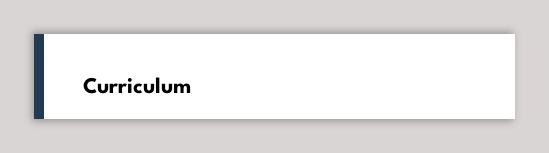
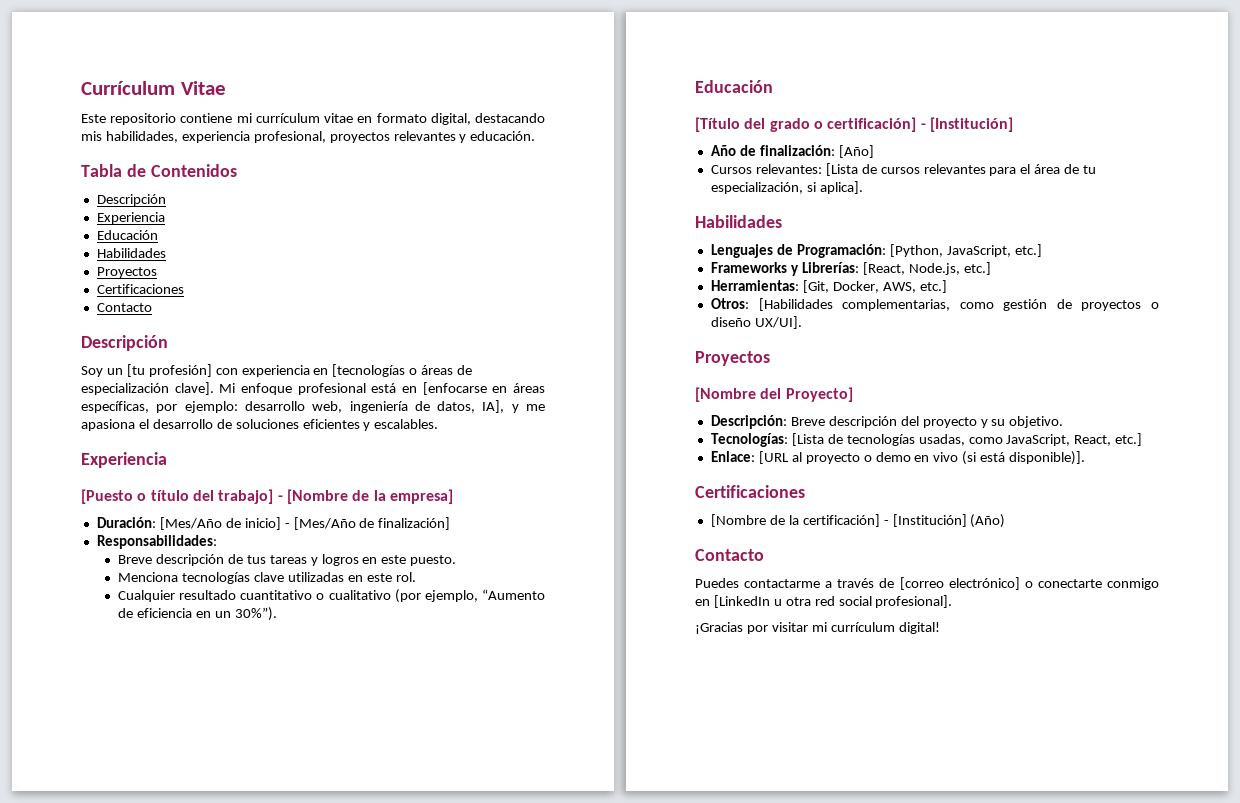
- Curriculum
+ Currículum Vitae
+ Este repositorio contiene mi currículum vitae en formato digital, destacando mis habilidades, experiencia profesional, proyectos relevantes y educación.
+ Tabla de Contenidos
+ Descripción
+ Experiencia
+ Educación
+ Habilidades
+ Proyectos
+ Certificaciones
+ Contacto
+ Descripción
+ Soy un [tu profesión] con experiencia en [tecnologías o áreas de especialización clave]. Mi enfoque profesional está en [enfocarse en áreas específicas, por ejemplo: desarrollo web, ingeniería de datos, IA], y me apasiona el desarrollo de soluciones eficientes y escalables.
+ Experiencia
+ [Puesto o título del trabajo] - [Nombre de la empresa]
+ Duración: [Mes/Año de inicio] - [Mes/Año de finalización]
+ Responsabilidades:
+ Breve descripción de tus tareas y logros en este puesto.
+ Menciona tecnologías clave utilizadas en este rol.
+ Cualquier resultado cuantitativo o cualitativo (por ejemplo, “Aumento de eficiencia en un 30%”).
+ Educación
+ [Título del grado o certificación] - [Institución]
+ Año de finalización: [Año]
+ Cursos relevantes: [Lista de cursos relevantes para el área de tu especialización, si aplica].
+ Habilidades
+ Lenguajes de Programación: [Python, JavaScript, etc.]
+ Frameworks y Librerías: [React, Node.js, etc.]
+ Herramientas: [Git, Docker, AWS, etc.]
+ Otros: [Habilidades complementarias, como gestión de proyectos o diseño UX/UI].
+ Proyectos
+ [Nombre del Proyecto]
+ Descripción: Breve descripción del proyecto y su objetivo.
+ Tecnologías: [Lista de tecnologías usadas, como JavaScript, React, etc.]
+ Enlace: [URL al proyecto o demo en vivo (si está disponible)].
+ Certificaciones
+ [Nombre de la certificación] - [Institución] (Año)
+ Contacto
+ Puedes contactarme a través de [correo electrónico] o conectarte conmigo en [LinkedIn u otra red social profesional].
+ ¡Gracias por visitar mi currículum digital!

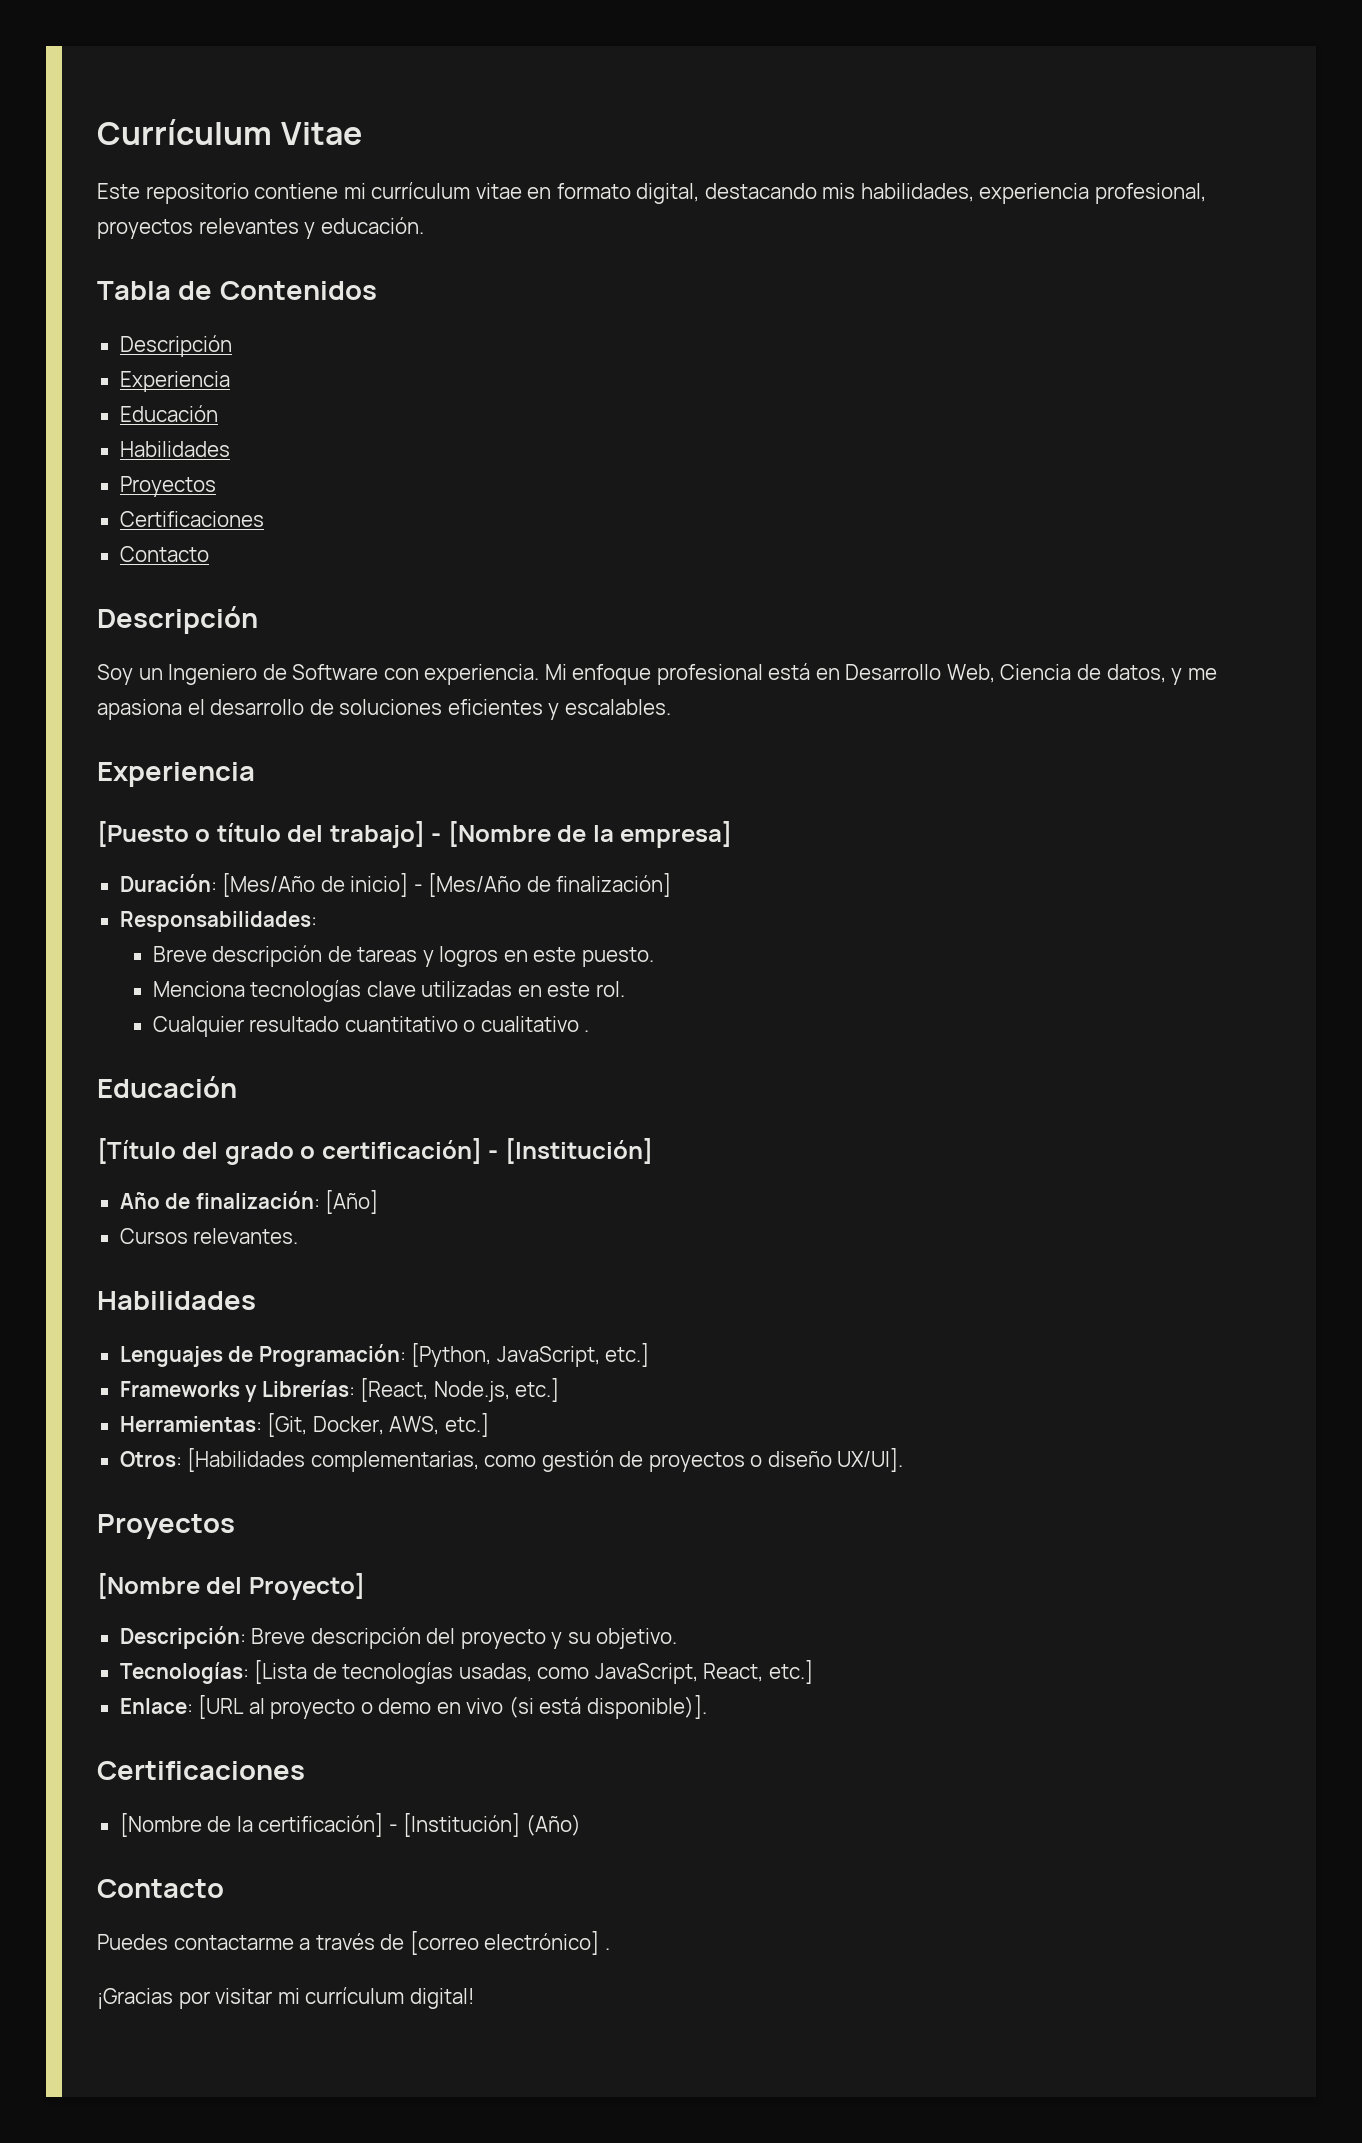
- Soy un [tu profesión] con experiencia en [tecnologías o áreas de especialización clave].
+ Soy un Ingeniero de Software con experiencia.
- Mi enfoque profesional está en [enfocarse en áreas específicas, por ejemplo: desarrollo web, ingeniería de datos, IA], y me apasiona el desarrollo de soluciones eficientes y escalables.
+ Mi enfoque profesional está en Desarrollo Web, Ciencia de datos, y me apasiona el desarrollo de soluciones eficientes y escalables.
- Breve descripción de tus tareas y logros en este puesto.
+ Breve descripción de tareas y logros en este puesto.
- Cualquier resultado cuantitativo o cualitativo (por ejemplo, “Aumento de eficiencia en un 30%”).
+ Cualquier resultado cuantitativo o cualitativo .
- Cursos relevantes: [Lista de cursos relevantes para el área de tu especialización, si aplica].
+ Cursos relevantes.
- Puedes contactarme a través de [correo electrónico] o conectarte conmigo en [LinkedIn u otra red social profesional].
+ Puedes contactarme a través de [correo electrónico] .

